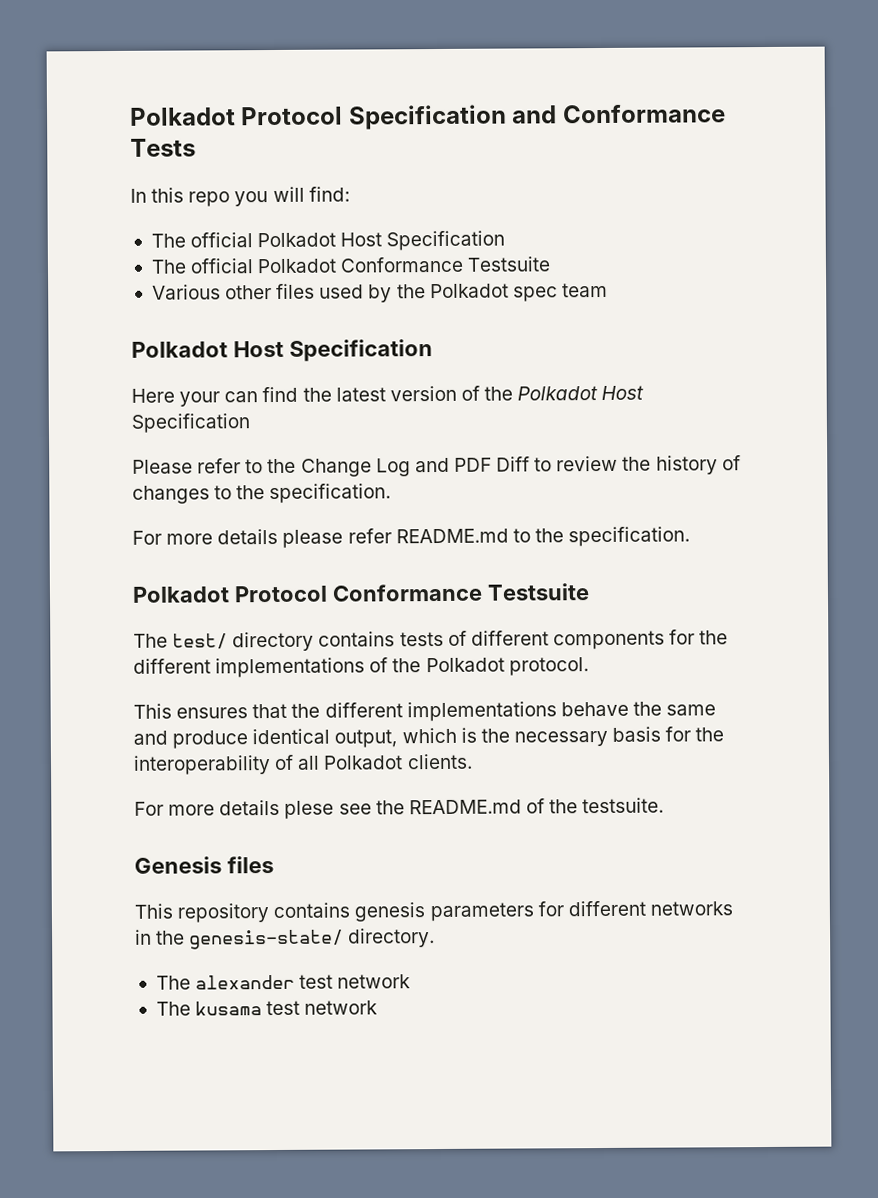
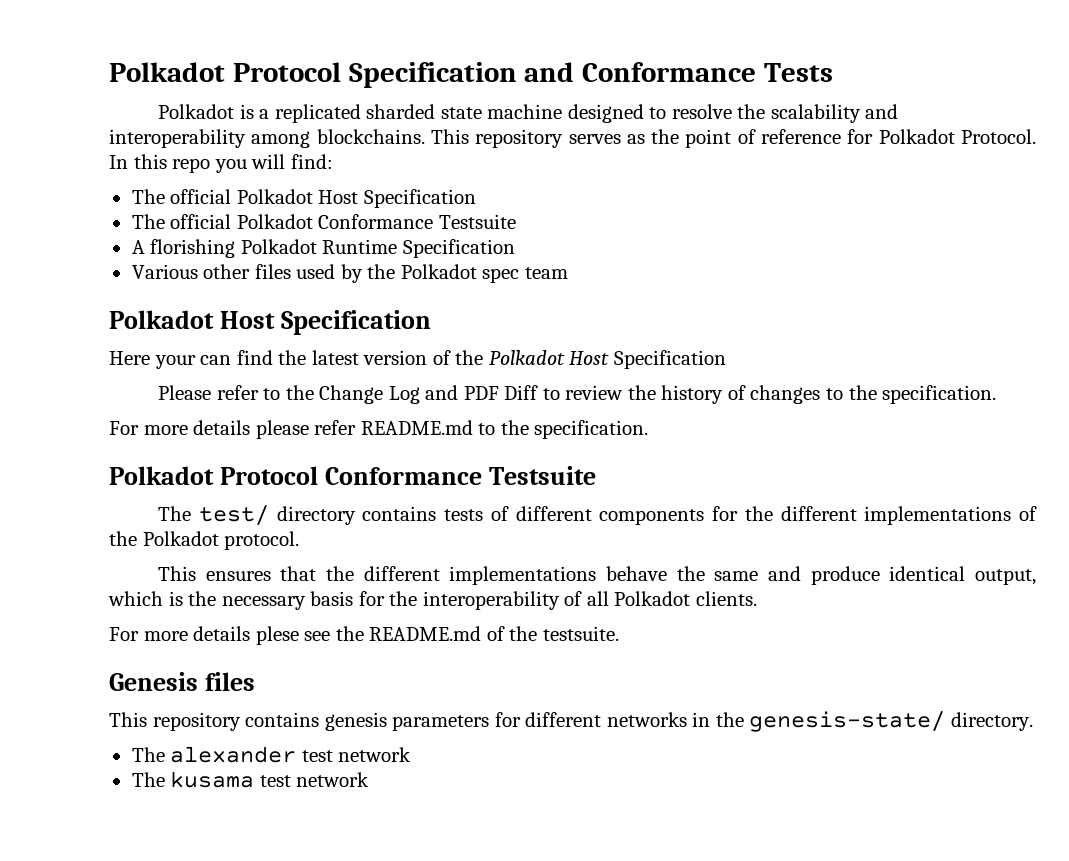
+ Polkadot is a replicated sharded state machine designed to resolve the scalability and interoperability among blockchains. This repository serves as the point of reference for Polkadot Protocol.
+ A florishing Polkadot Runtime Specification

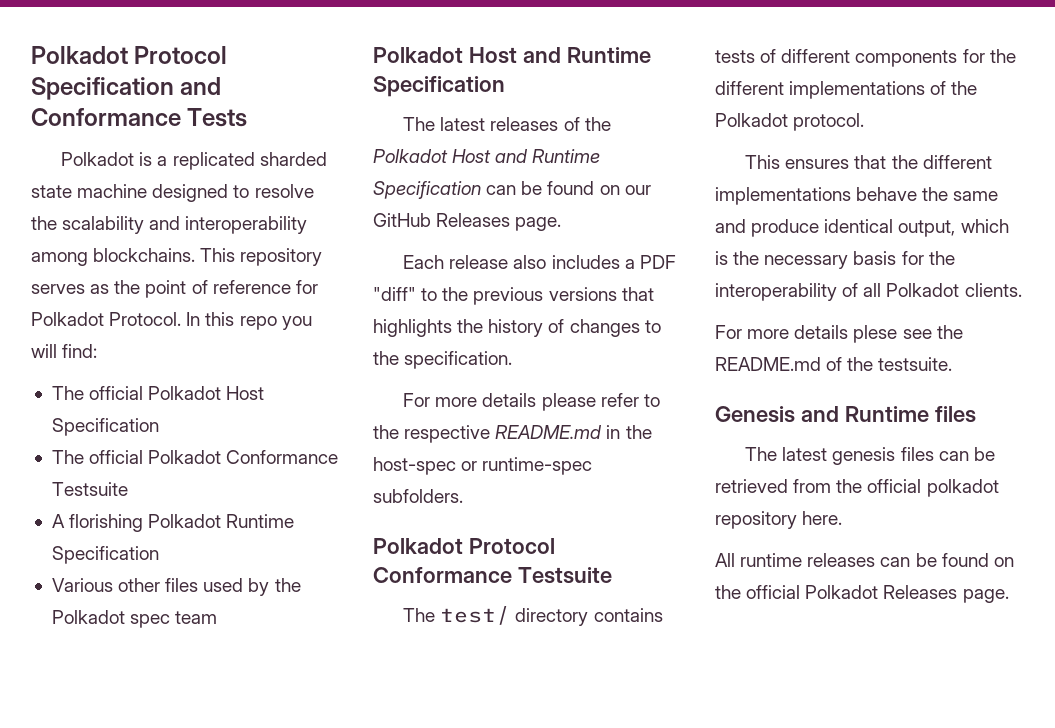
  Various other files used by the Polkadot spec team
- Polkadot Host Specification
- Here your can find the latest version of the Polkadot Host Specification
- Please refer to the Change Log and PDF Diff to review the history of changes to the specification.
+ Polkadot Host and Runtime Specification
+ The latest releases of the Polkadot Host and Runtime Specification can be found on our GitHub Releases page.
+ Each release also includes a PDF "diff" to the previous versions that highlights the history of changes to the specification.
- For more details please refer README.md to the specification.
+ For more details please refer to the respective README.md in the host-spec or runtime-spec subfolders.
- Genesis files
+ Genesis and Runtime files
- This repository contains genesis parameters for different networks in the genesis-state/ directory.
- The alexander test network
- The kusama test network
+ The latest genesis files can be retrieved from the official polkadot repository here.
+ All runtime releases can be found on the official Polkadot Releases page.

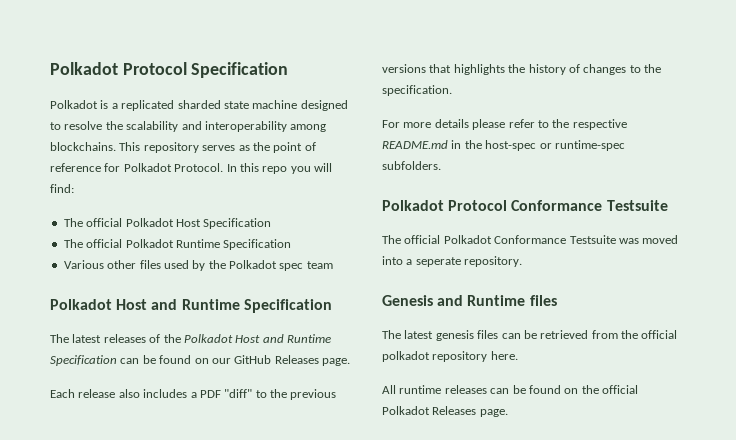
- Polkadot Protocol Specification and Conformance Tests
+ Polkadot Protocol Specification
- The official Polkadot Conformance Testsuite
- A florishing Polkadot Runtime Specification
+ The official Polkadot Runtime Specification
- The test/ directory contains tests of different components for the different implementations of the Polkadot protocol.
- This ensures that the different implementations behave the same and produce identical output, which is the necessary basis for the interoperability of all Polkadot clients.
- For more details plese see the README.md of the testsuite.
+ The official Polkadot Conformance Testsuite was moved into a seperate repository.

